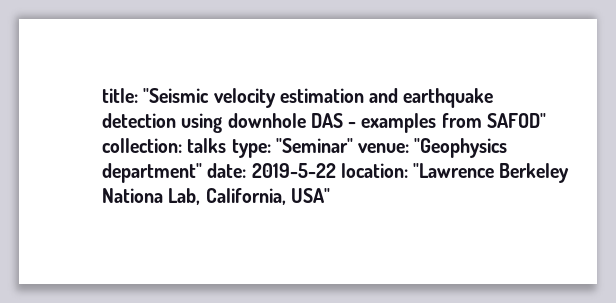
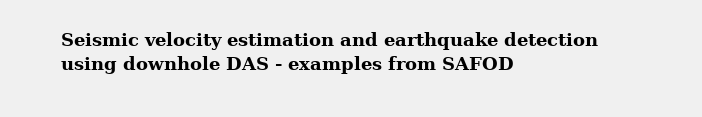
- title: "Seismic velocity estimation and earthquake detection using downhole DAS - examples from SAFOD" collection: talks type: "Seminar" venue: "Geophysics department" date: 2019-5-22 location: "Lawrence Berkeley Nationa Lab, California, USA"
+ Seismic velocity estimation and earthquake detection using downhole DAS - examples from SAFOD

